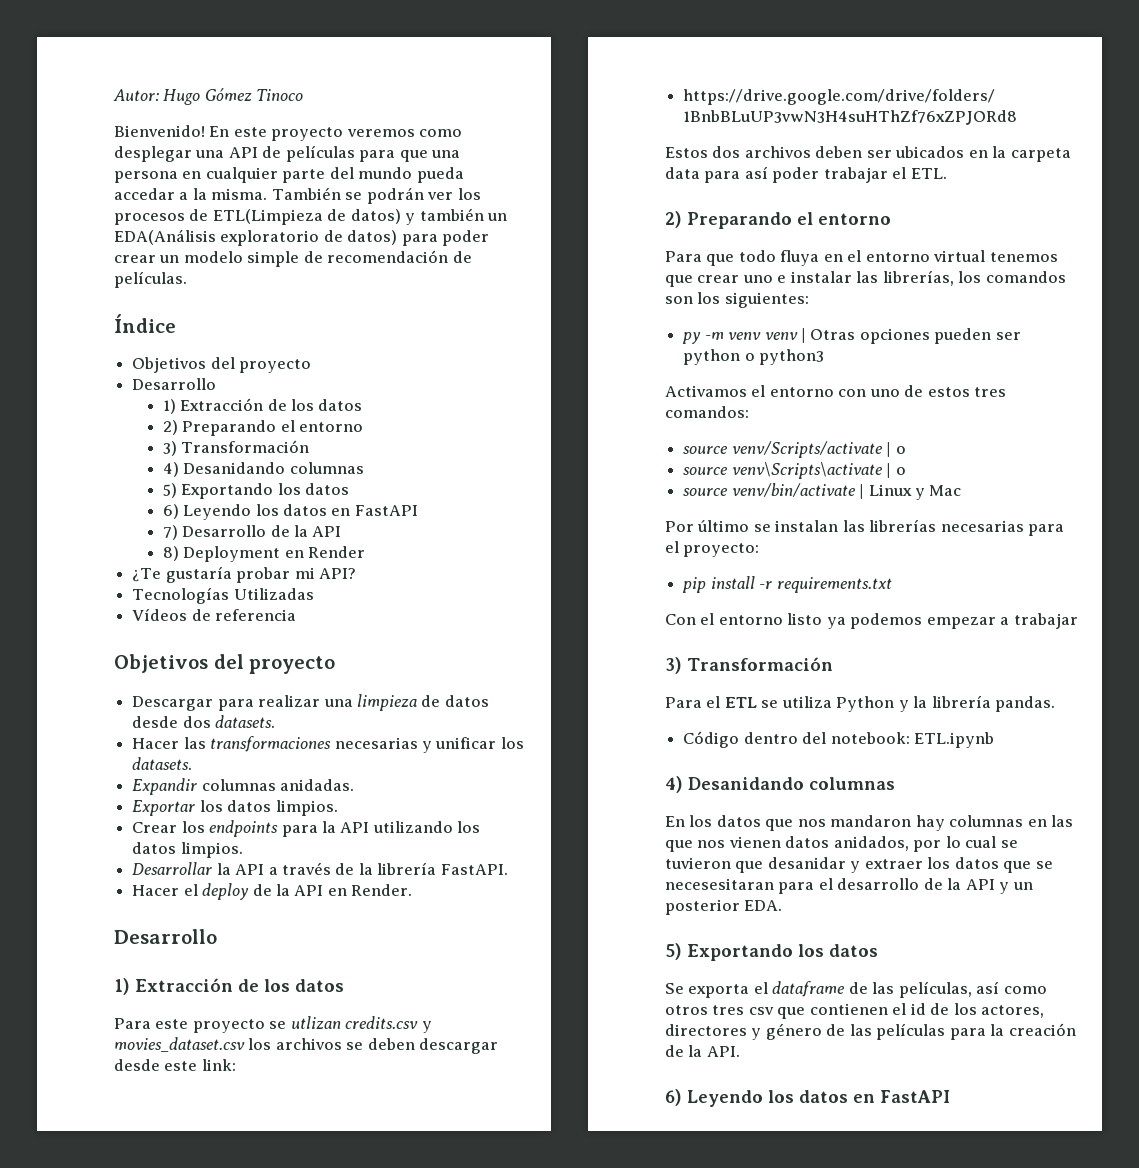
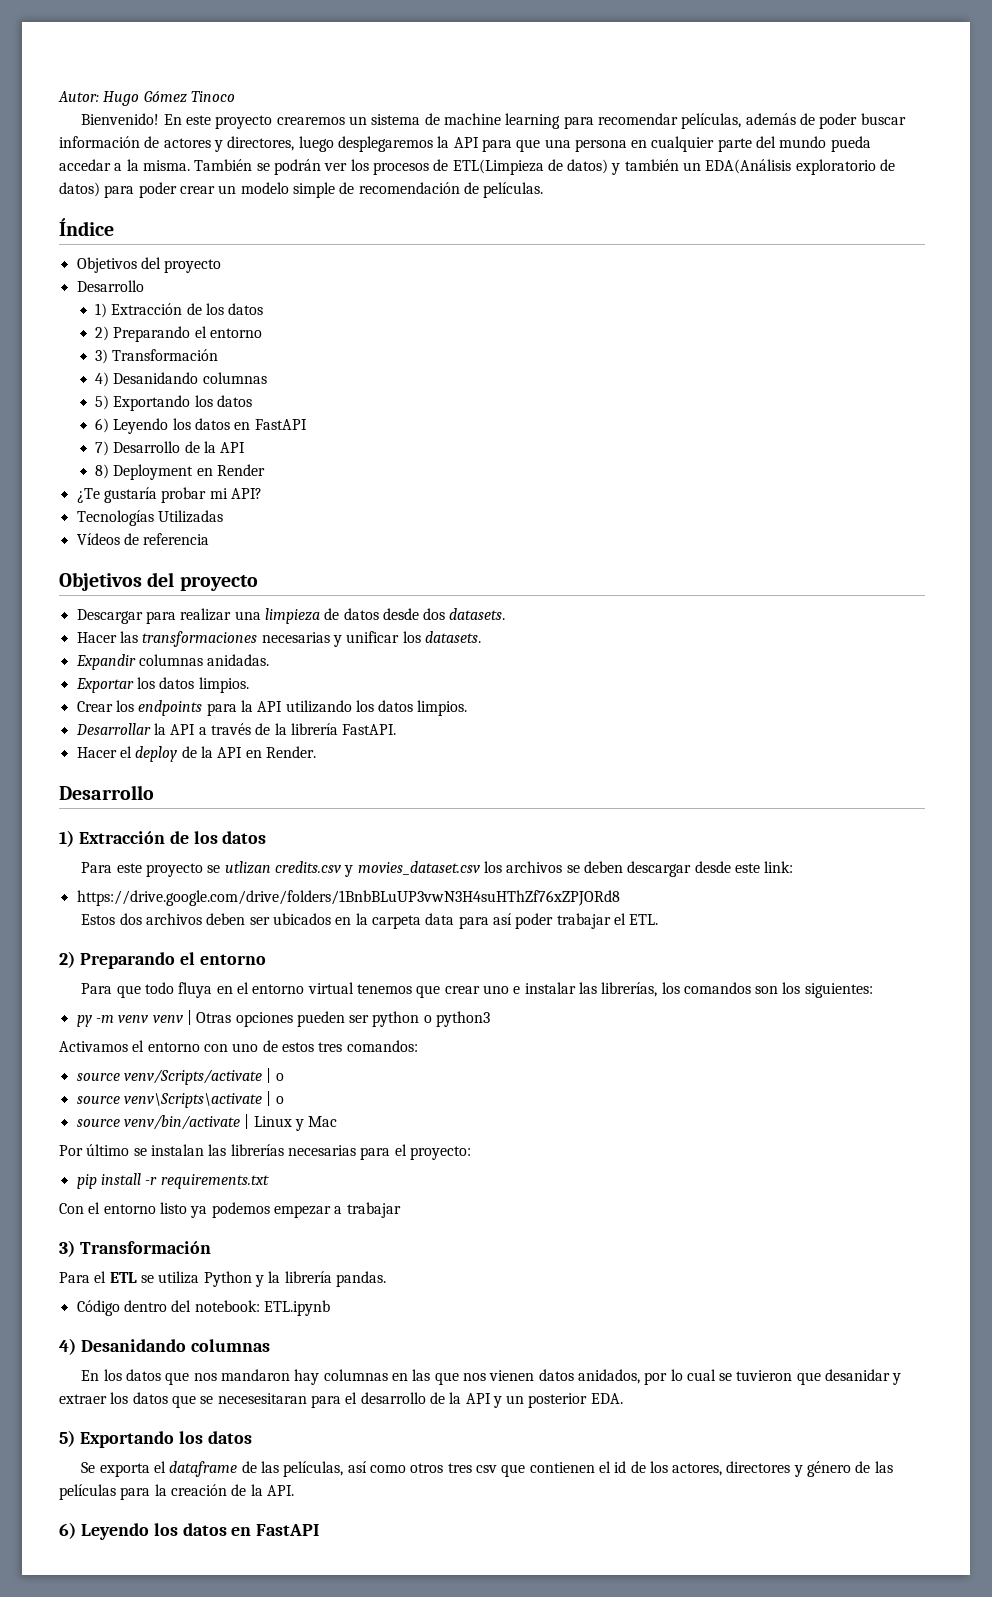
- En este proyecto veremos como desplegar una API de películas para que una persona en cualquier parte del mundo pueda accedar a la misma.
+ En este proyecto crearemos un sistema de machine learning para recomendar películas, además de poder buscar información de actores y directores, luego desplegaremos la API para que una persona en cualquier parte del mundo pueda accedar a la misma.

